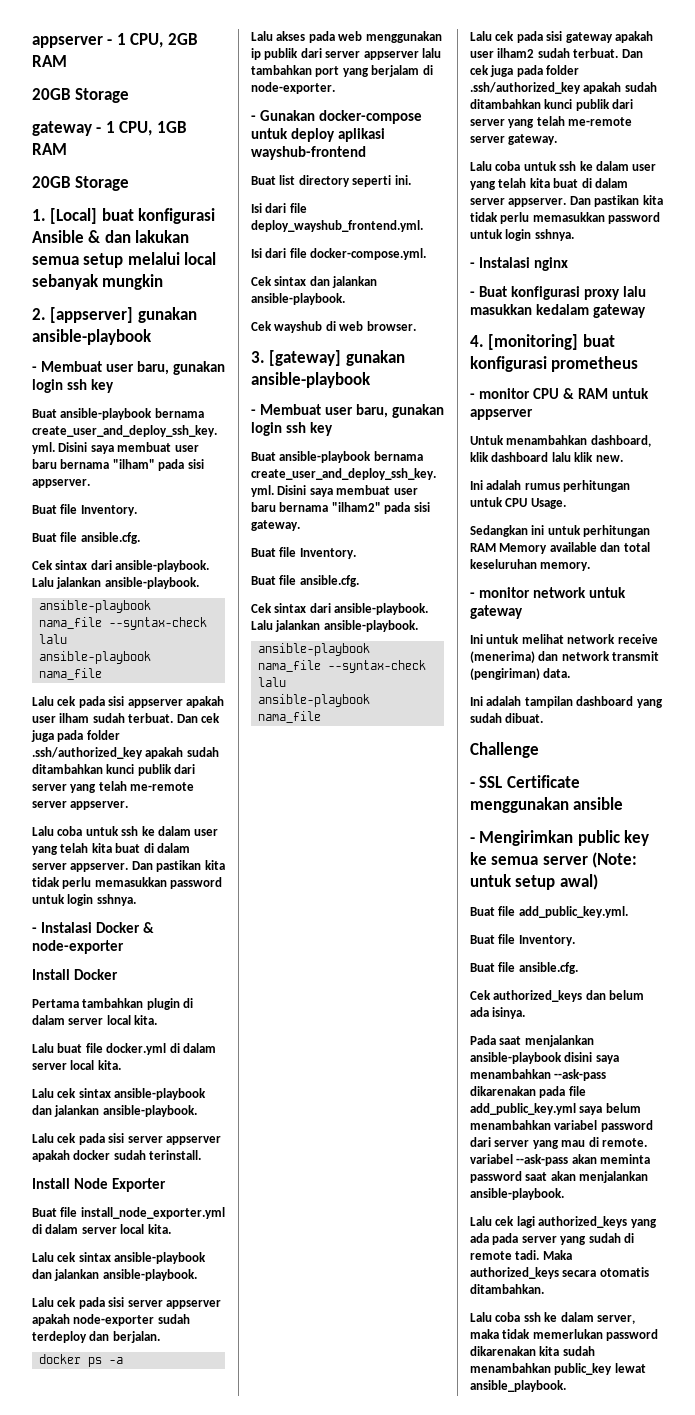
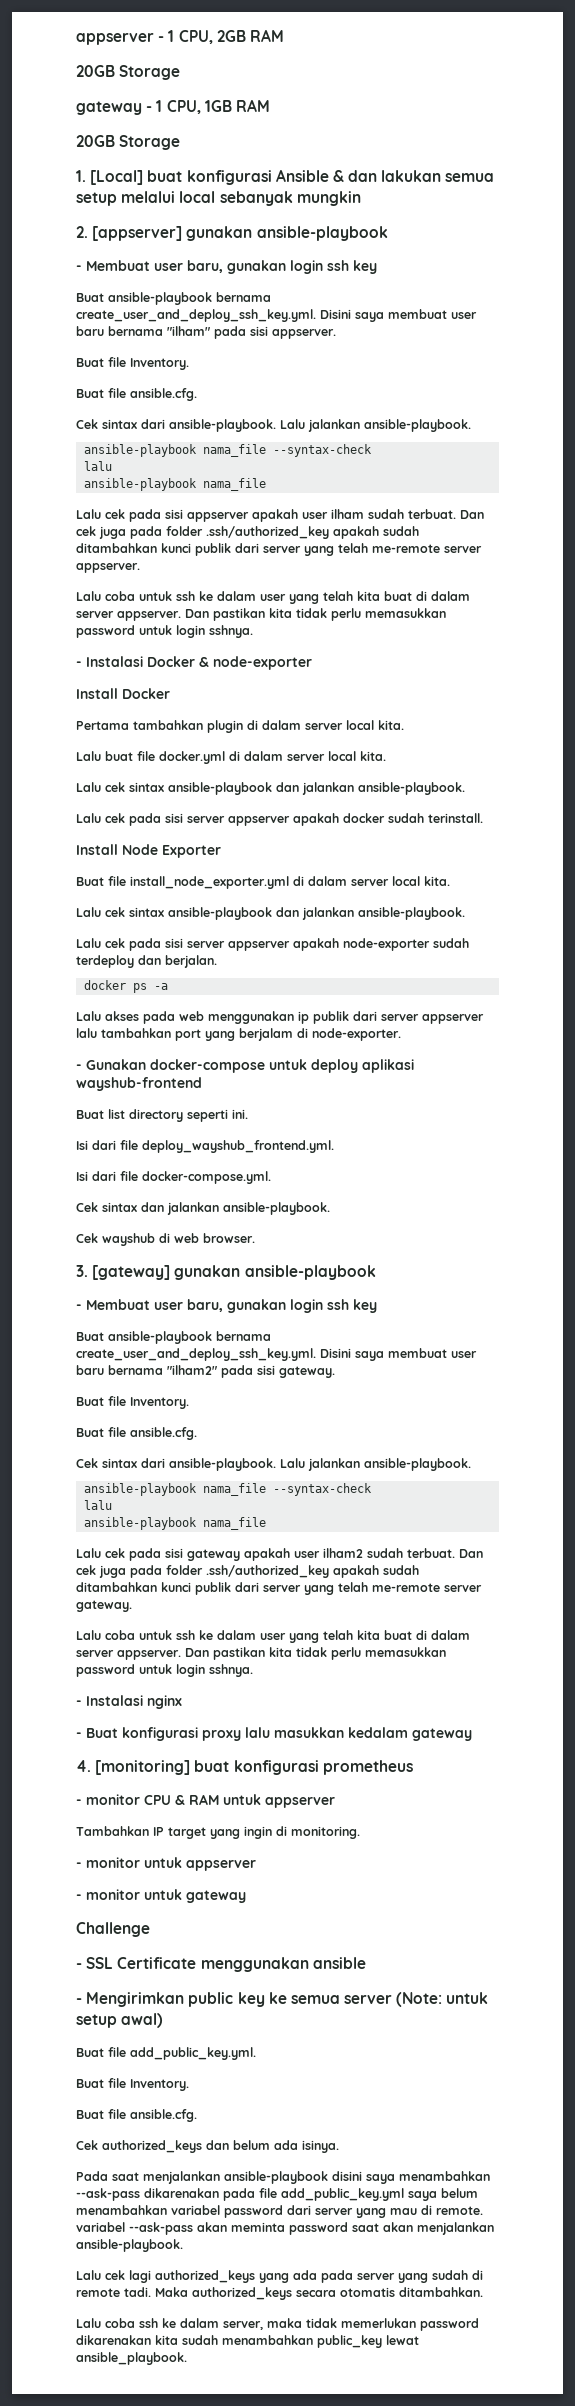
- Untuk menambahkan dashboard, klik dashboard lalu klik new.
- Ini adalah rumus perhitungan untuk CPU Usage.
- Sedangkan ini untuk perhitungan RAM Memory available dan total keseluruhan memory.
- - monitor network untuk gateway
- Ini untuk melihat network receive (menerima) dan network transmit (pengiriman) data.
- Ini adalah tampilan dashboard yang sudah dibuat.
+ Tambahkan IP target yang ingin di monitoring.
+ - monitor untuk appserver
+ - monitor untuk gateway

